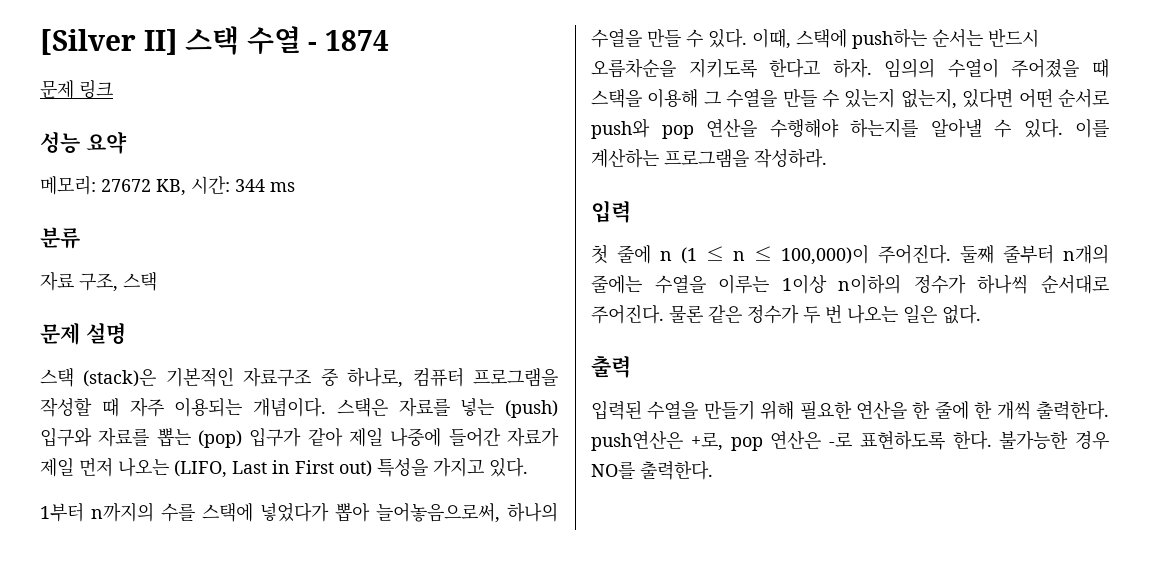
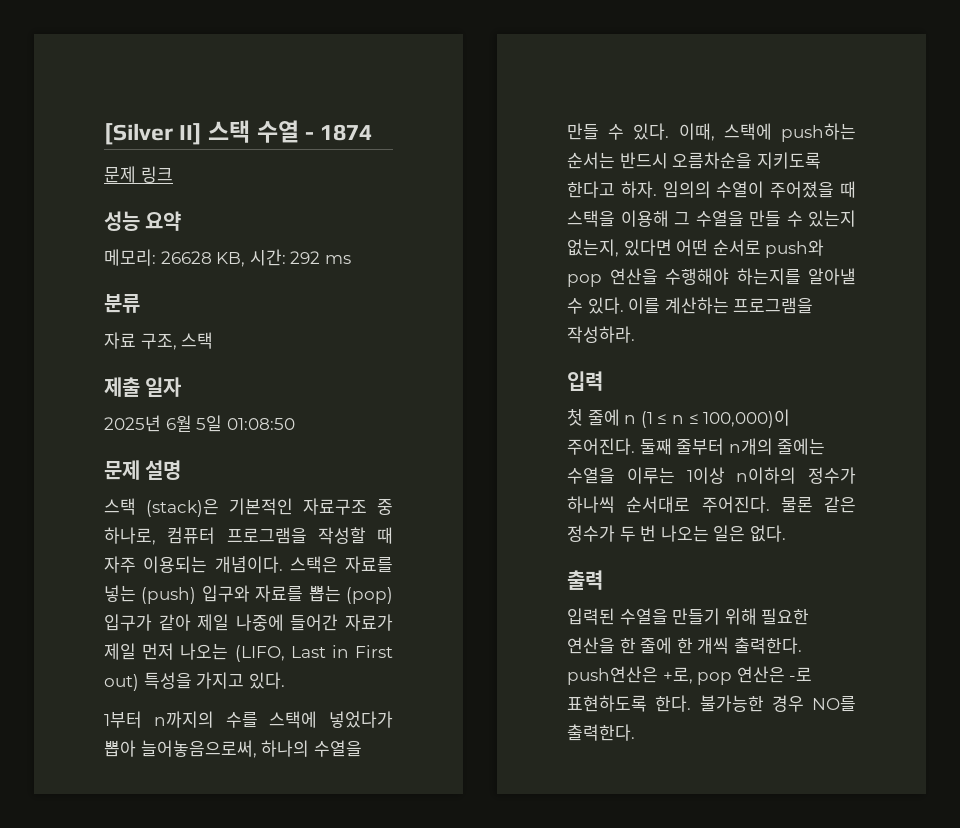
- 메모리: 27672 KB, 시간: 344 ms
+ 메모리: 26628 KB, 시간: 292 ms
+ 제출 일자
+ 2025년 6월 5일 01:08:50

